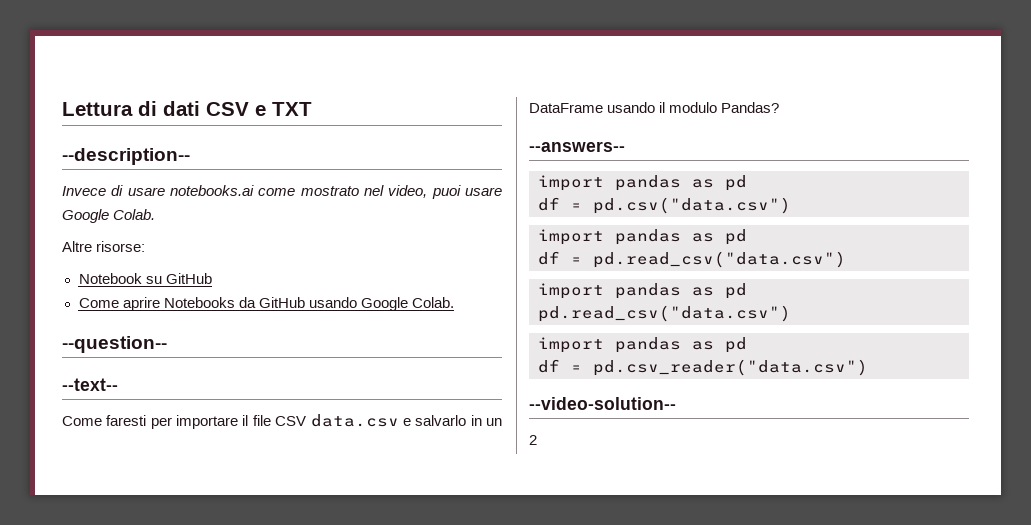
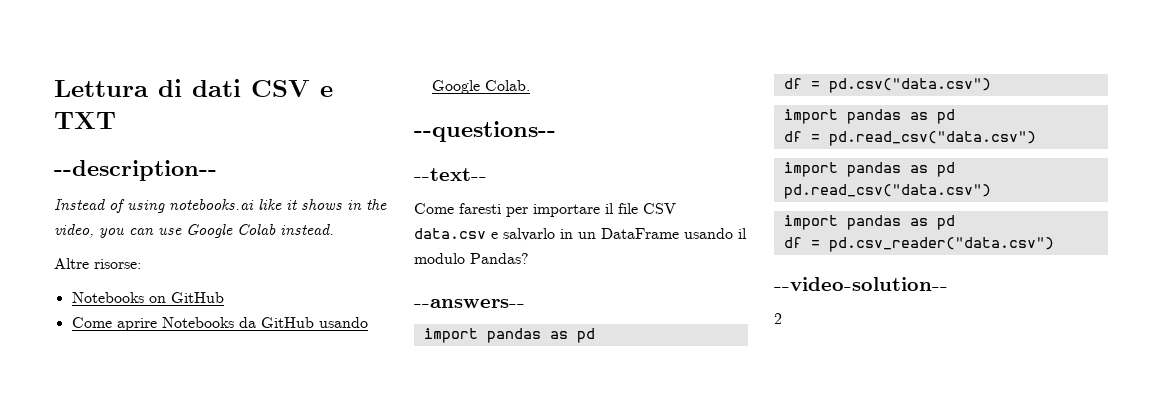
- Invece di usare notebooks.ai come mostrato nel video, puoi usare Google Colab.
+ Instead of using notebooks.ai like it shows in the video, you can use Google Colab instead.
- Notebook su GitHub
+ Notebooks on GitHub
- --question--
+ --questions--

